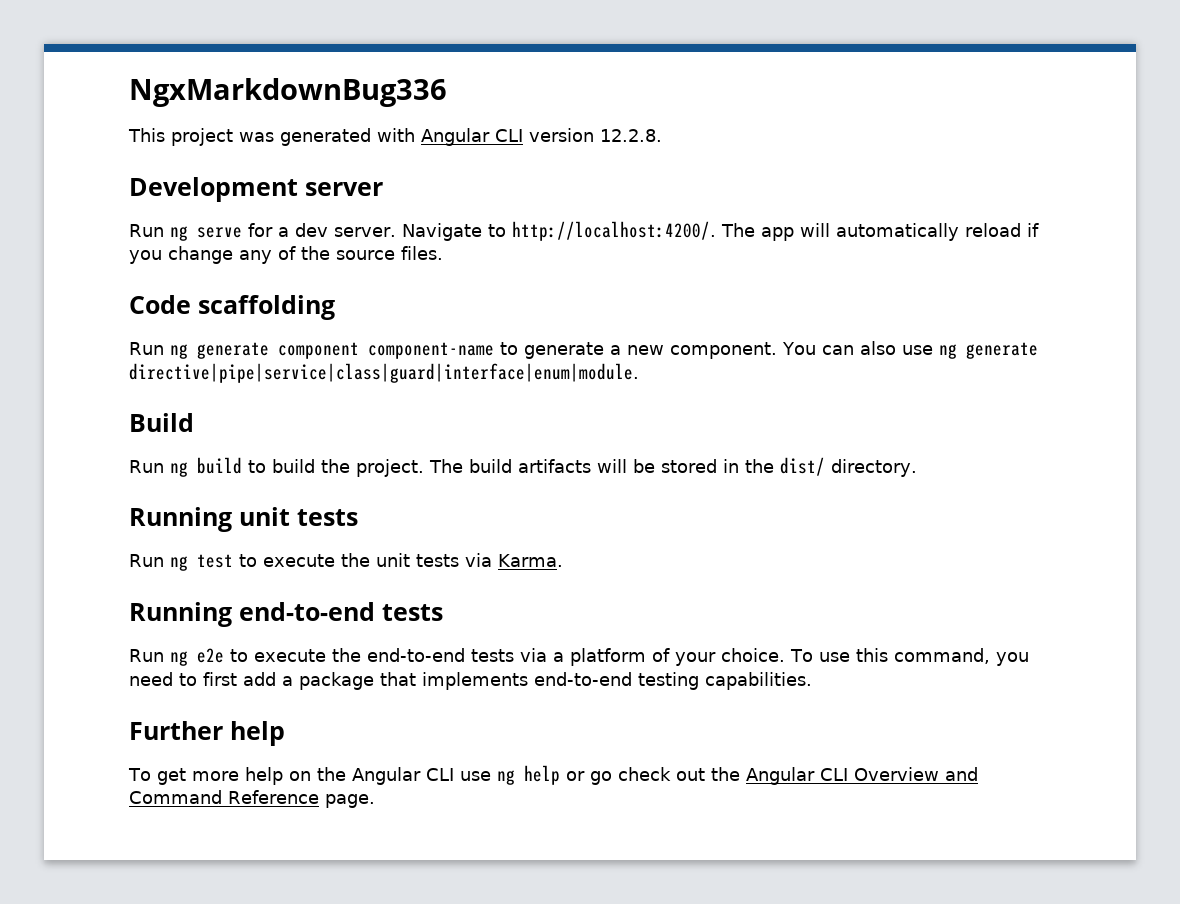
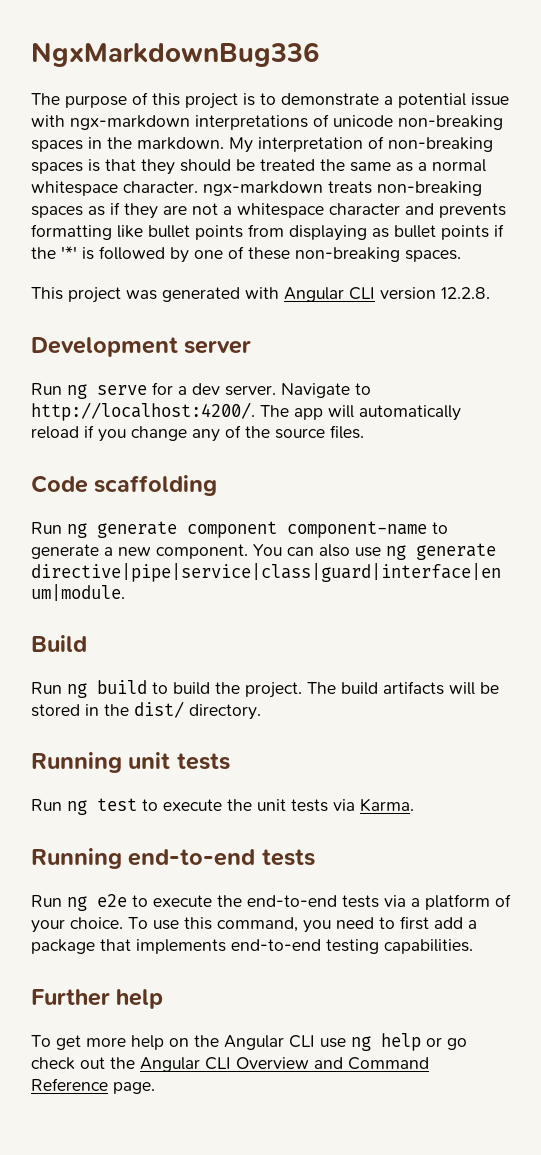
+ The purpose of this project is to demonstrate a potential issue with ngx-markdown interpretations of unicode non-breaking spaces in the markdown. My interpretation of non-breaking spaces is that they should be treated the same as a normal whitespace character. ngx-markdown treats non-breaking spaces as if they are not a whitespace character and prevents formatting like bullet points from displaying as bullet points if the '*' is followed by one of these non-breaking spaces.

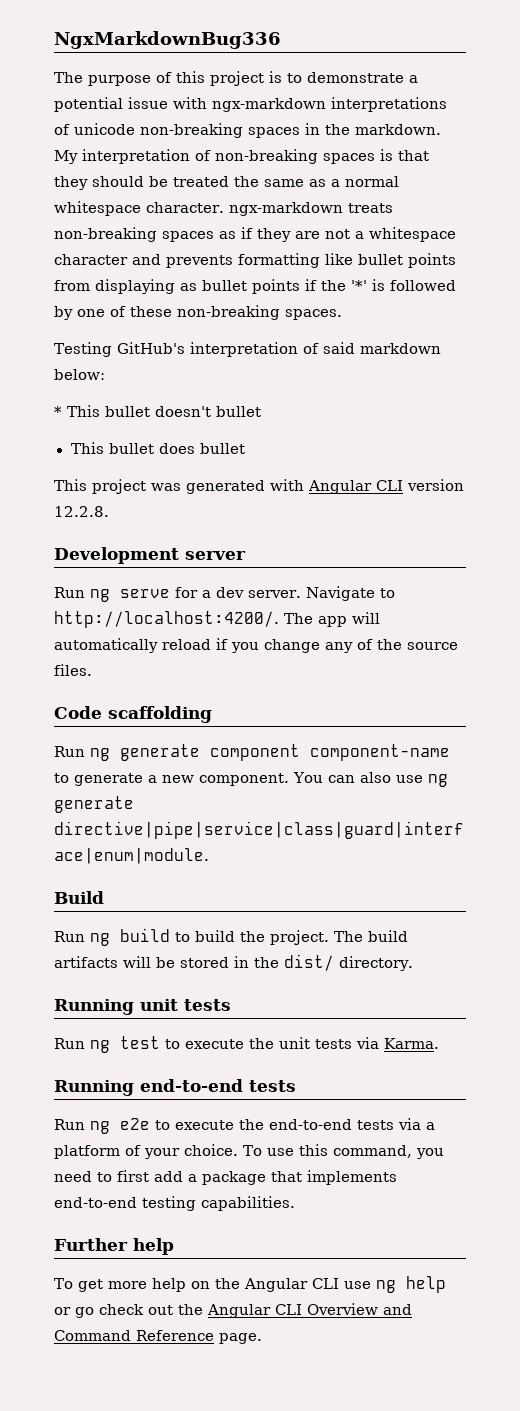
+ Testing GitHub's interpretation of said markdown below:
+ * This bullet doesn't bullet
+ This bullet does bullet

